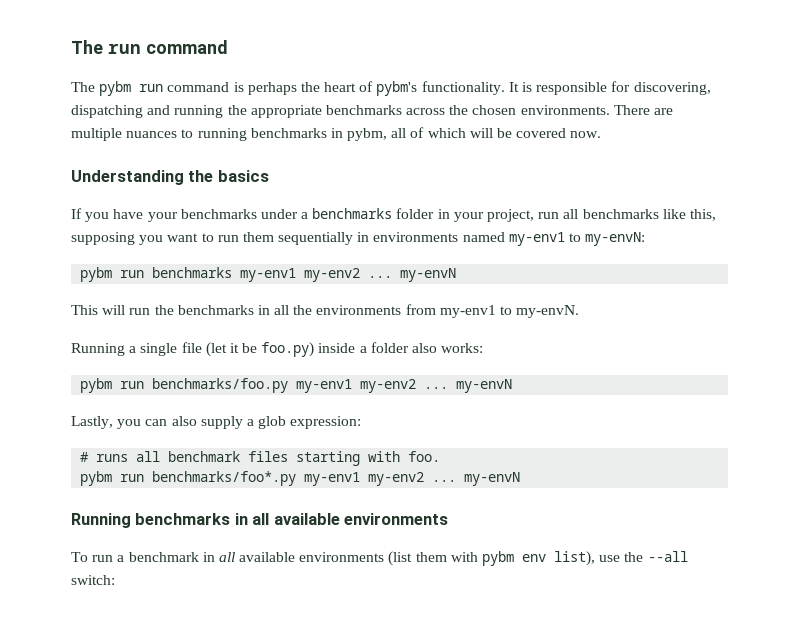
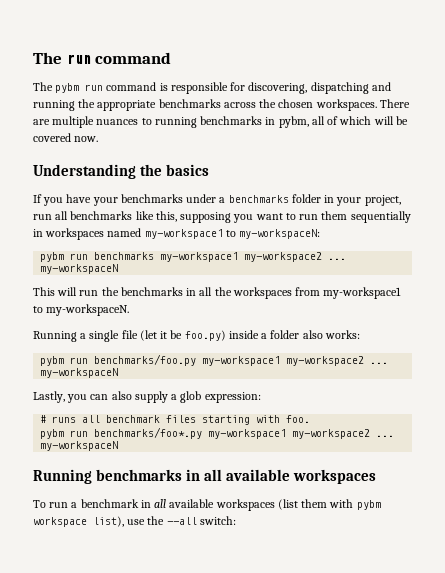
- The pybm run command is perhaps the heart of pybm's functionality. It is responsible for discovering, dispatching and running the appropriate benchmarks across the chosen environments.
+ The pybm run command is responsible for discovering, dispatching and running the appropriate benchmarks across the chosen workspaces.
- If you have your benchmarks under a benchmarks folder in your project, run all benchmarks like this, supposing you want to run them sequentially in environments named my-env1 to my-envN:
+ If you have your benchmarks under a benchmarks folder in your project, run all benchmarks like this, supposing you want to run them sequentially in workspaces named my-workspace1 to my-workspaceN:
- pybm run benchmarks my-env1 my-env2 ... my-envN
+ pybm run benchmarks my-workspace1 my-workspace2 ... my-workspaceN
- This will run the benchmarks in all the environments from my-env1 to my-envN.
+ This will run the benchmarks in all the workspaces from my-workspace1 to my-workspaceN.
- pybm run benchmarks/foo.py my-env1 my-env2 ... my-envN
+ pybm run benchmarks/foo.py my-workspace1 my-workspace2 ... my-workspaceN
- pybm run benchmarks/foo*.py my-env1 my-env2 ... my-envN
+ pybm run benchmarks/foo*.py my-workspace1 my-workspace2 ... my-workspaceN
- Running benchmarks in all available environments
+ Running benchmarks in all available workspaces
- To run a benchmark in all available environments (list them with pybm env list), use the --all switch:
+ To run a benchmark in all available workspaces (list them with pybm workspace list), use the --all switch:

